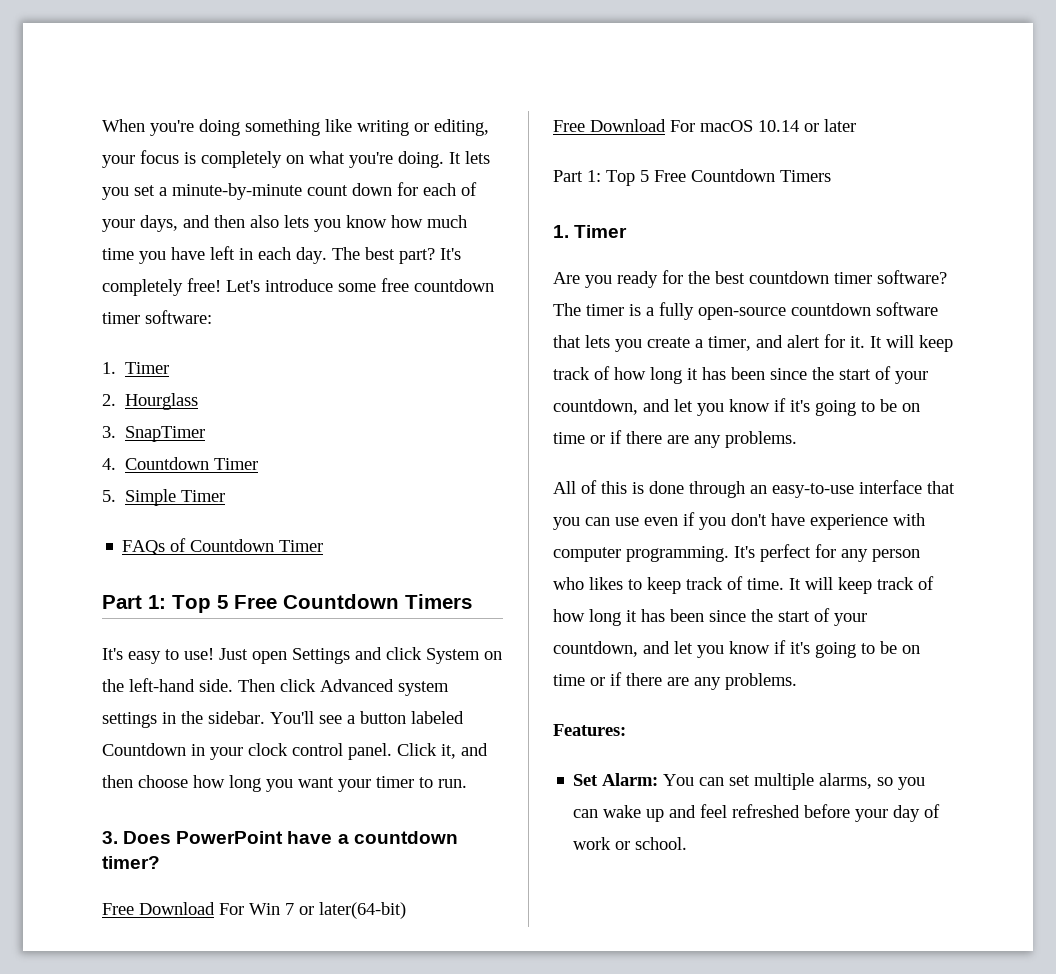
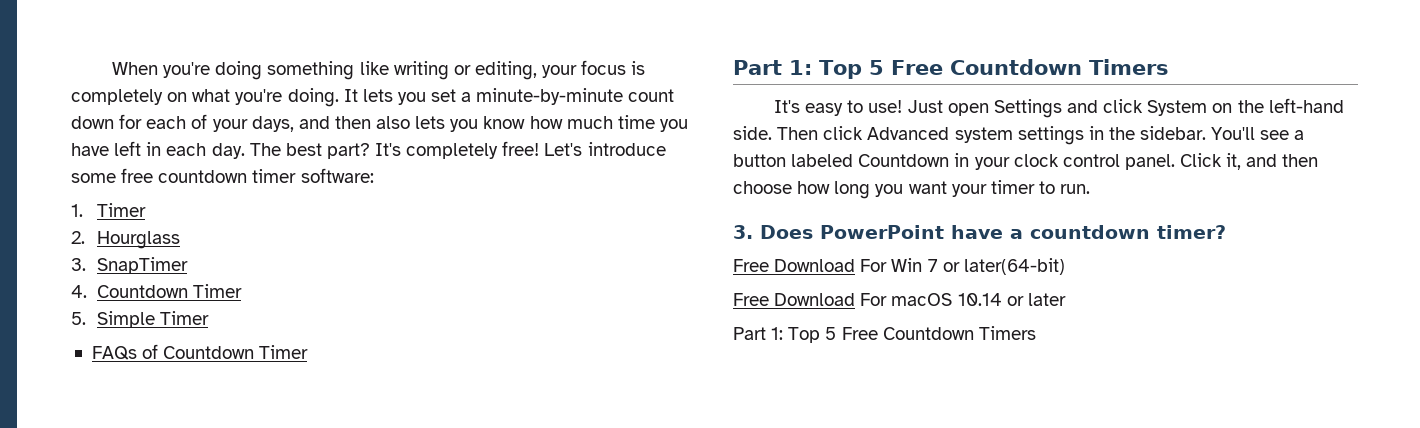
  Free Download For macOS 10.14 or later
  Part 1: Top 5 Free Countdown Timers
- 1. Timer
- Are you ready for the best countdown timer software? The timer is a fully open-source countdown software that lets you create a timer, and alert for it. It will keep track of how long it has been since the start of your countdown, and let you know if it's going to be on time or if there are any problems.
- All of this is done through an easy-to-use interface that you can use even if you don't have experience with computer programming. It's perfect for any person who likes to keep track of time. It will keep track of how long it has been since the start of your countdown, and let you know if it's going to be on time or if there are any problems.
- Features:
- Set Alarm: You can set multiple alarms, so you can wake up and feel refreshed before your day of work or school.

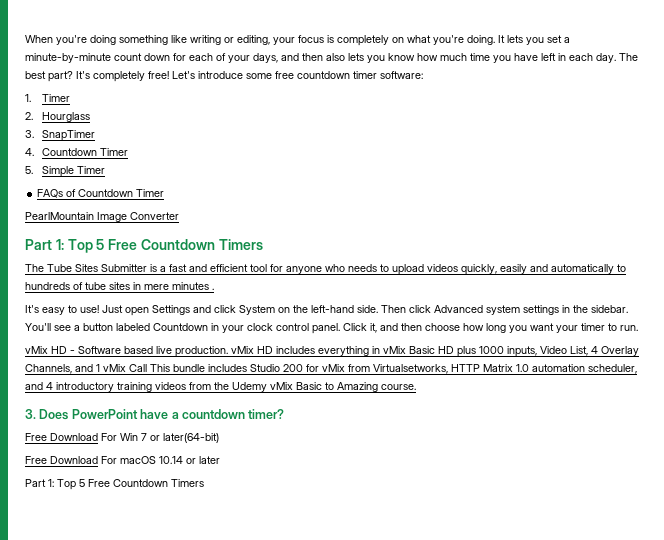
  FAQs of Countdown Timer
+ PearlMountain Image Converter
  Part 1: Top 5 Free Countdown Timers
+ The Tube Sites Submitter is a fast and efficient tool for anyone who needs to upload videos quickly, easily and automatically to hundreds of tube sites in mere minutes .
+ vMix HD - Software based live production. vMix HD includes everything in vMix Basic HD plus 1000 inputs, Video List, 4 Overlay Channels, and 1 vMix Call This bundle includes Studio 200 for vMix from Virtualsetworks, HTTP Matrix 1.0 automation scheduler, and 4 introductory training videos from the Udemy vMix Basic to Amazing course.

